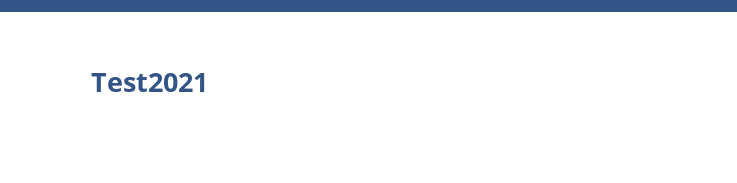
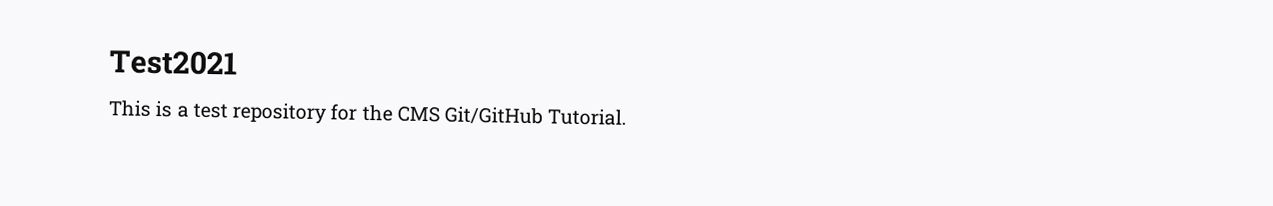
+ This is a test repository for the CMS Git/GitHub Tutorial.

